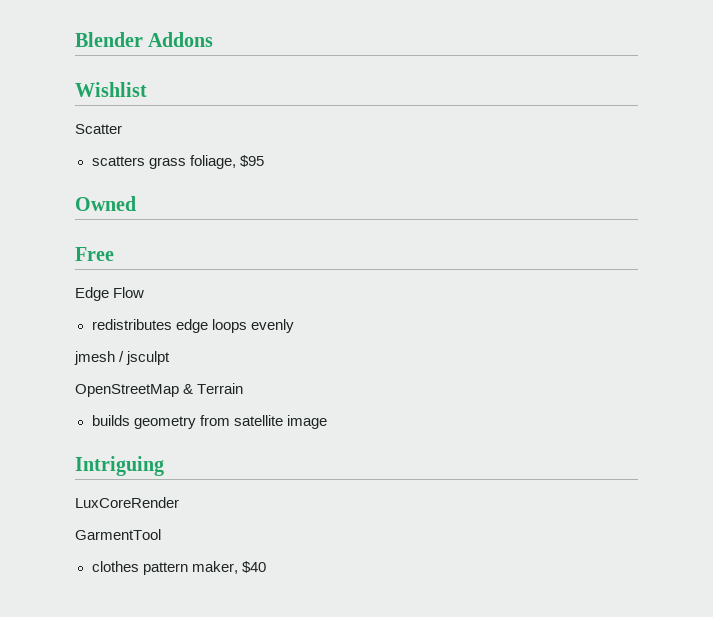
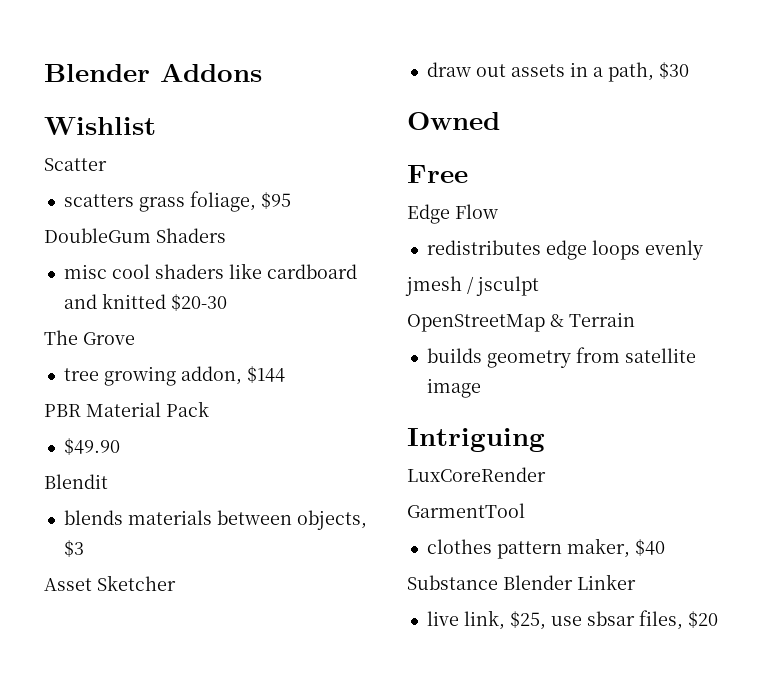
+ DoubleGum Shaders
+ misc cool shaders like cardboard and knitted $20-30
+ The Grove
+ tree growing addon, $144
+ PBR Material Pack
+ $49.90
+ Blendit
+ blends materials between objects, $3
+ Asset Sketcher
+ draw out assets in a path, $30
+ Substance Blender Linker
+ live link, $25, use sbsar files, $20

